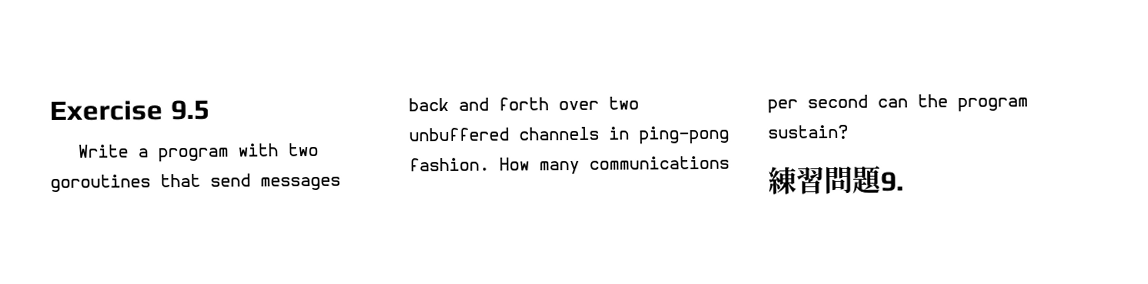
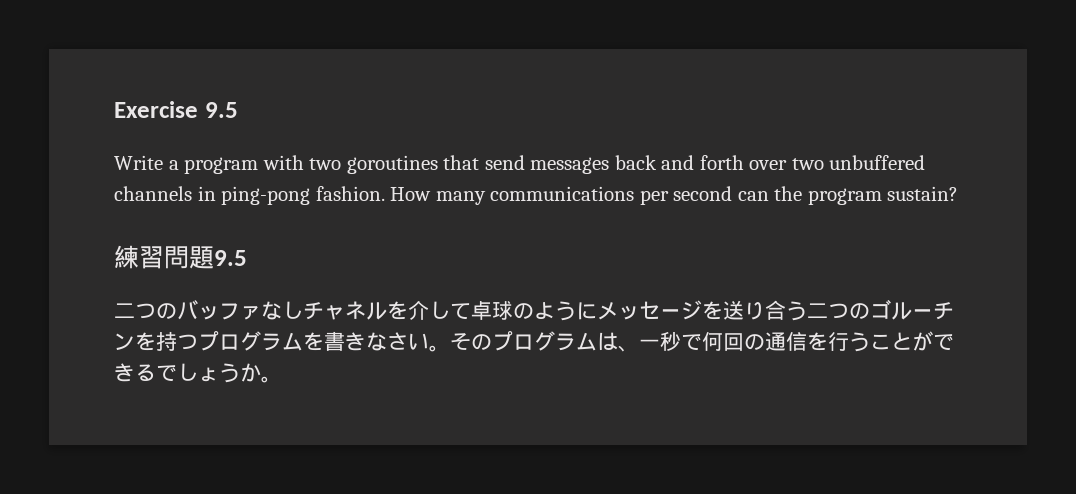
- 練習問題9.
+ 練習問題9.5
+ 二つのバッファなしチャネルを介して卓球のようにメッセージを送り合う二つのゴルーチンを持つプログラムを書きなさい。そのプログラムは、一秒で何回の通信を行うことができるでしょうか。

